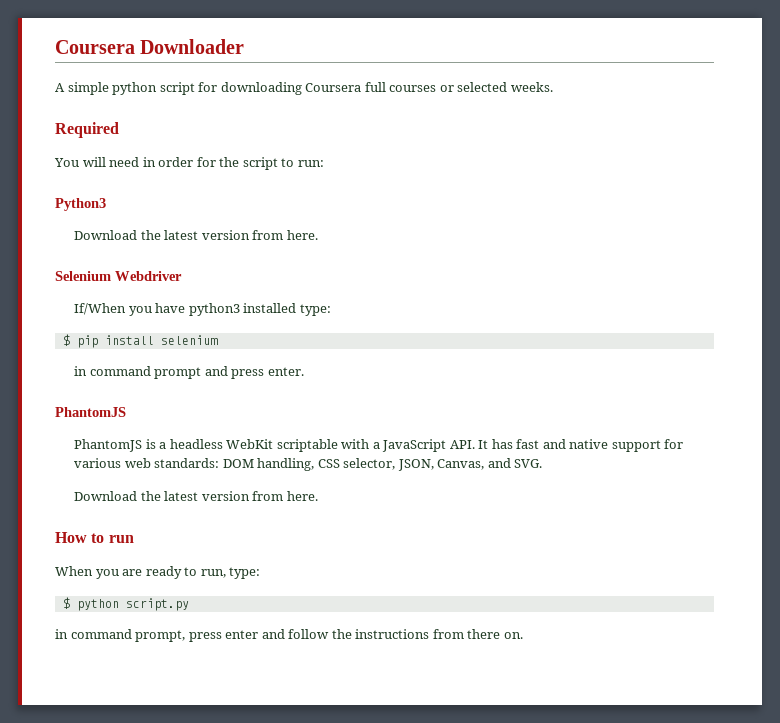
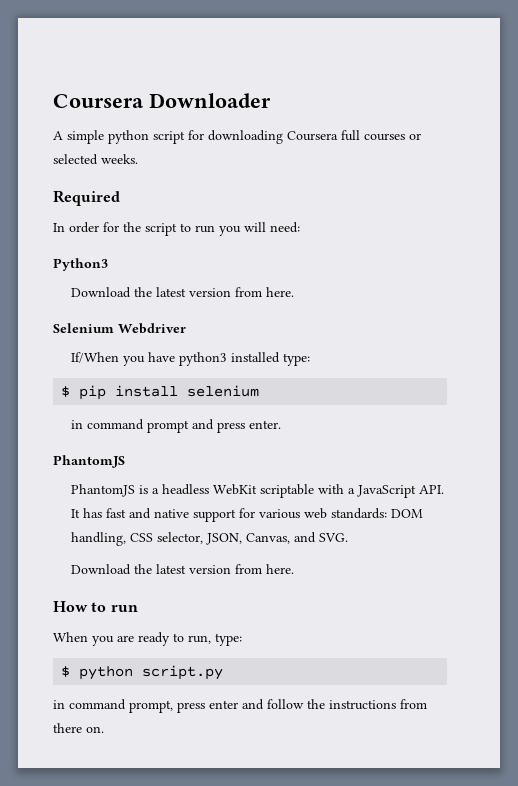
- You will need in order for the script to run:
+ In order for the script to run you will need:

